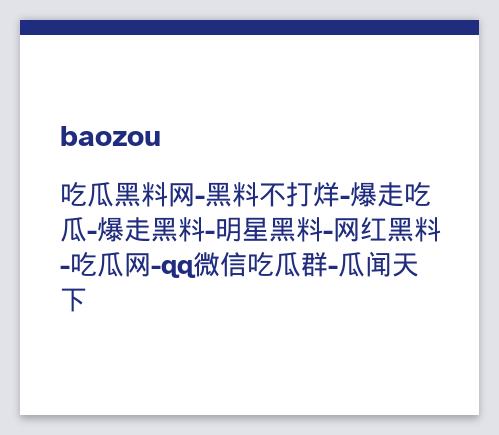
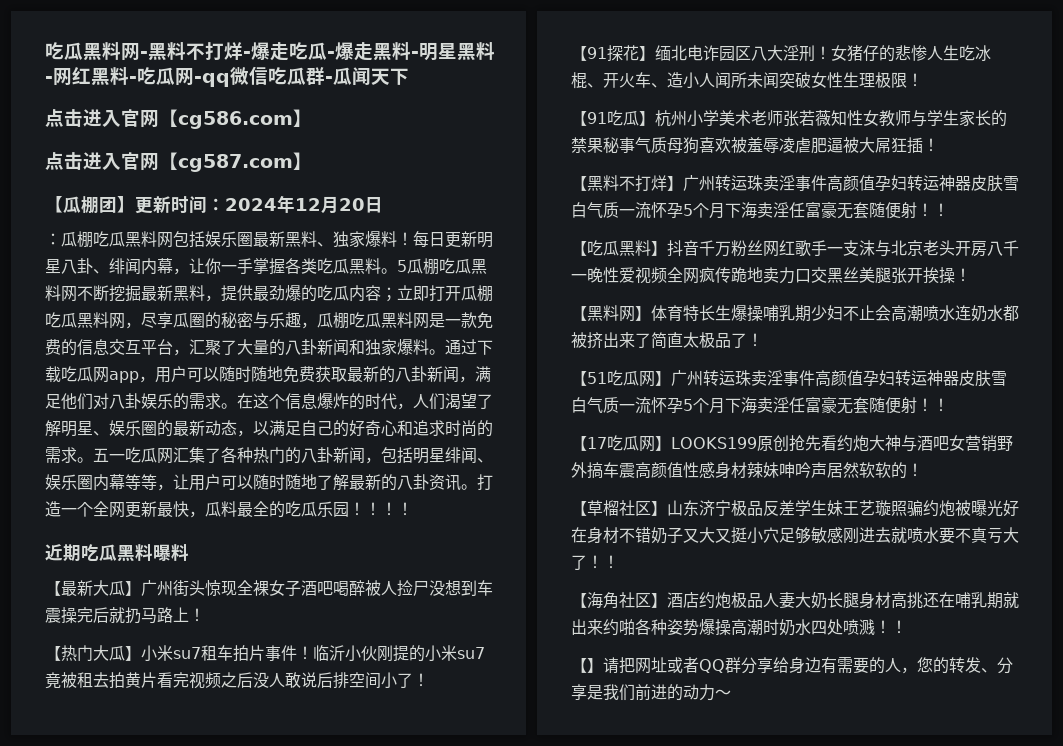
- baozou
+ 点击进入官网【cg586.com】
+ 点击进入官网【cg587.com】
+ 【瓜棚团】更新时间：2024年12月20日
+ ：瓜棚吃瓜黑料网包括娱乐圈最新黑料、独家爆料！每日更新明星八卦、绯闻内幕，让你一手掌握各类吃瓜黑料。5瓜棚吃瓜黑料网不断挖掘最新黑料，提供最劲爆的吃瓜内容；立即打开瓜棚吃瓜黑料网，尽享瓜圈的秘密与乐趣，瓜棚吃瓜黑料网是一款免费的信息交互平台，汇聚了大量的八卦新闻和独家爆料。通过下载吃瓜网app，用户可以随时随地免费获取最新的八卦新闻，满足他们对八卦娱乐的需求。在这个信息爆炸的时代，人们渴望了解明星、娱乐圈的最新动态，以满足自己的好奇心和追求时尚的需求。五一吃瓜网汇集了各种热门的八卦新闻，包括明星绯闻、娱乐圈内幕等等，让用户可以随时随地了解最新的八卦资讯。打造一个全网更新最快，瓜料最全的吃瓜乐园！！！！
+ 近期吃瓜黑料曝料
+ 【最新大瓜】广州街头惊现全裸女子酒吧喝醉被人捡尸没想到车震操完后就扔马路上！
+ 【热门大瓜】小米su7租车拍片事件！临沂小伙刚提的小米su7竟被租去拍黄片看完视频之后没人敢说后排空间小了！
+ 【91探花】缅北电诈园区八大淫刑！女猪仔的悲惨人生吃冰棍、开火车、造小人闻所未闻突破女性生理极限！
+ 【91吃瓜】杭州小学美术老师张若薇知性女教师与学生家长的禁果秘事气质母狗喜欢被羞辱凌虐肥逼被大屌狂插！
+ 【黑料不打烊】广州转运珠卖淫事件高颜值孕妇转运神器皮肤雪白气质一流怀孕5个月下海卖淫任富豪无套随便射！！
+ 【吃瓜黑料】抖音千万粉丝网红歌手一支沫与北京老头开房八千一晚性爱视频全网疯传跪地卖力口交黑丝美腿张开挨操！
+ 【黑料网】体育特长生爆操哺乳期少妇不止会高潮喷水连奶水都被挤出来了简直太极品了！
+ 【51吃瓜网】广州转运珠卖淫事件高颜值孕妇转运神器皮肤雪白气质一流怀孕5个月下海卖淫任富豪无套随便射！！
+ 【17吃瓜网】LOOKS199原创抢先看约炮大神与酒吧女营销野外搞车震高颜值性感身材辣妹呻吟声居然软软的！
+ 【草榴社区】山东济宁极品反差学生妹王艺璇照骗约炮被曝光好在身材不错奶子又大又挺小穴足够敏感刚进去就喷水要不真亏大了！！
+ 【海角社区】酒店约炮极品人妻大奶长腿身材高挑还在哺乳期就出来约啪各种姿势爆操高潮时奶水四处喷溅！！
+ 【】请把网址或者QQ群分享给身边有需要的人，您的转发、分享是我们前进的动力～

